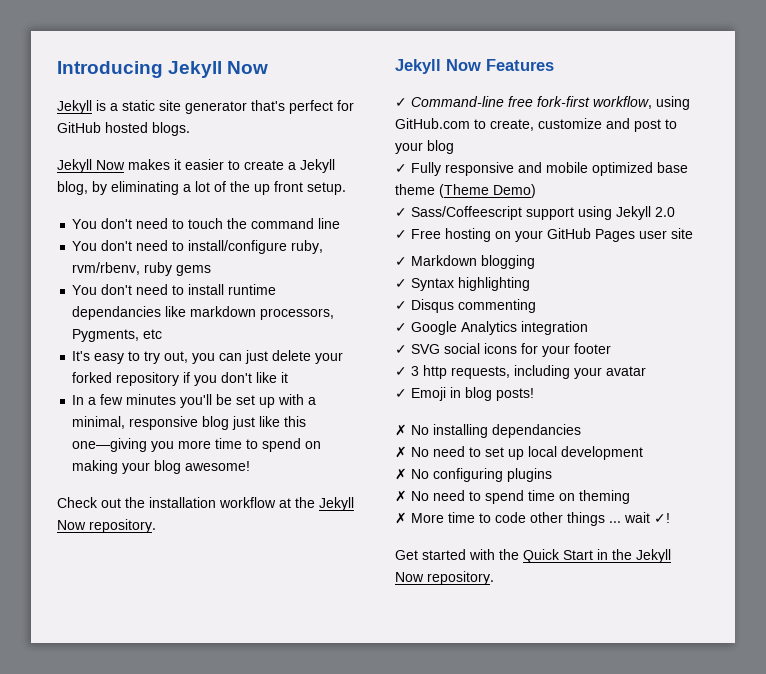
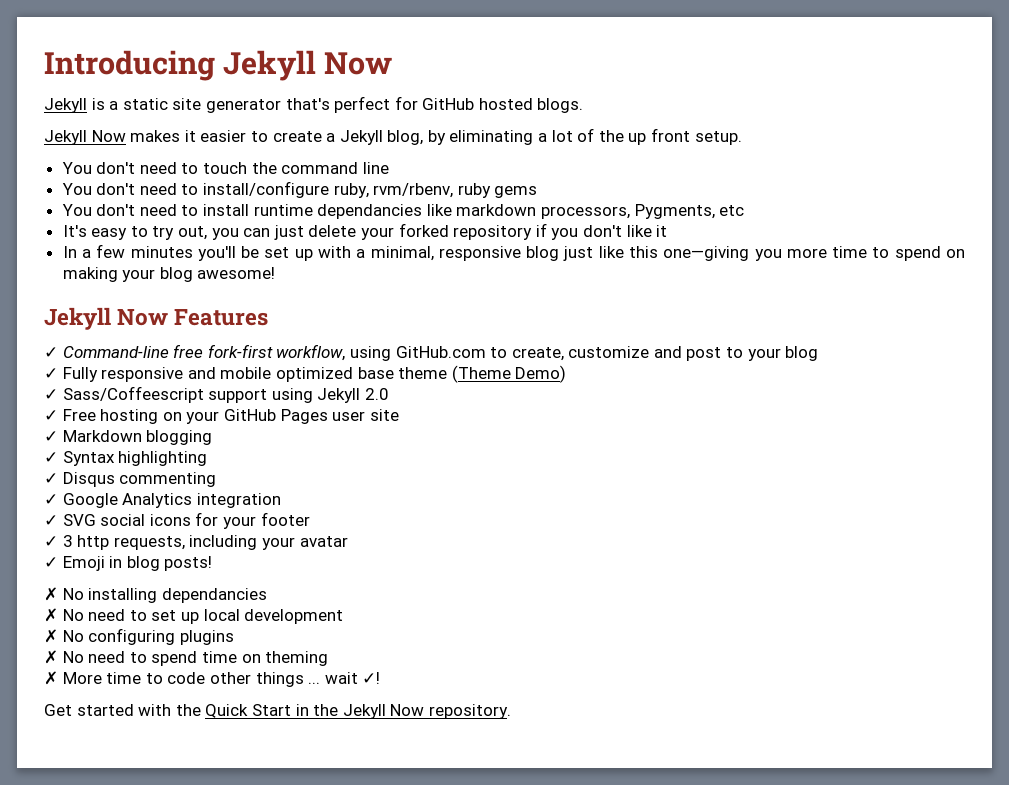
- Check out the installation workflow at the Jekyll Now repository.

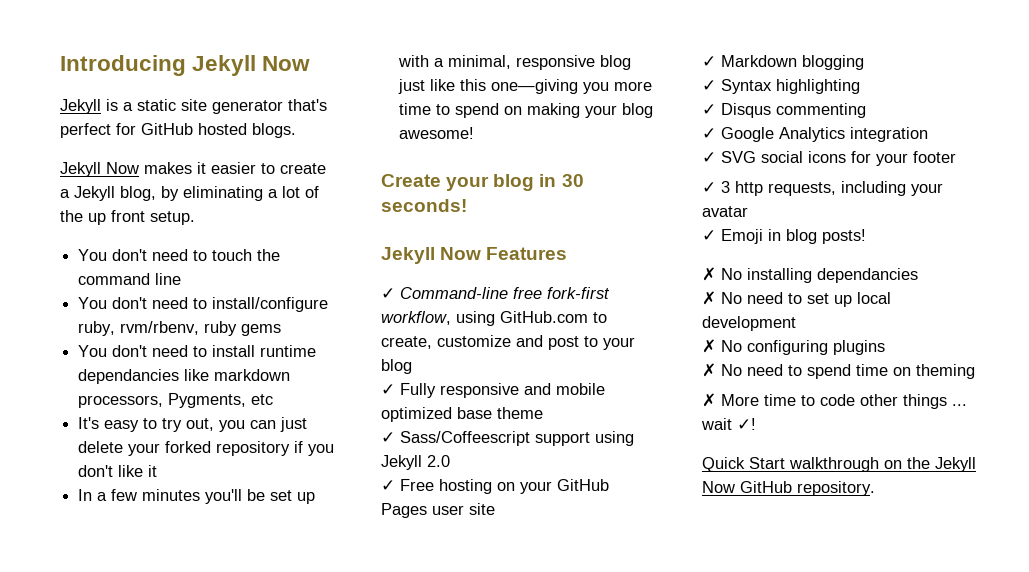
+ Create your blog in 30 seconds!
- ✓ Fully responsive and mobile optimized base theme (Theme Demo)
+ ✓ Fully responsive and mobile optimized base theme
- Get started with the Quick Start in the Jekyll Now repository.
+ Quick Start walkthrough on the Jekyll Now GitHub repository.

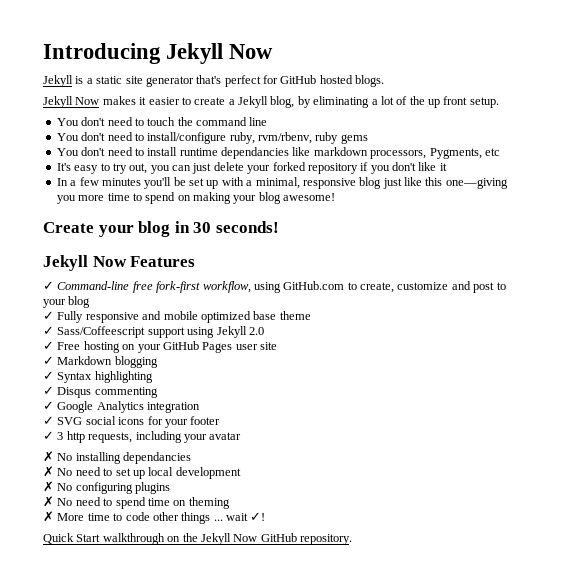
- ✓ Emoji in blog posts!

